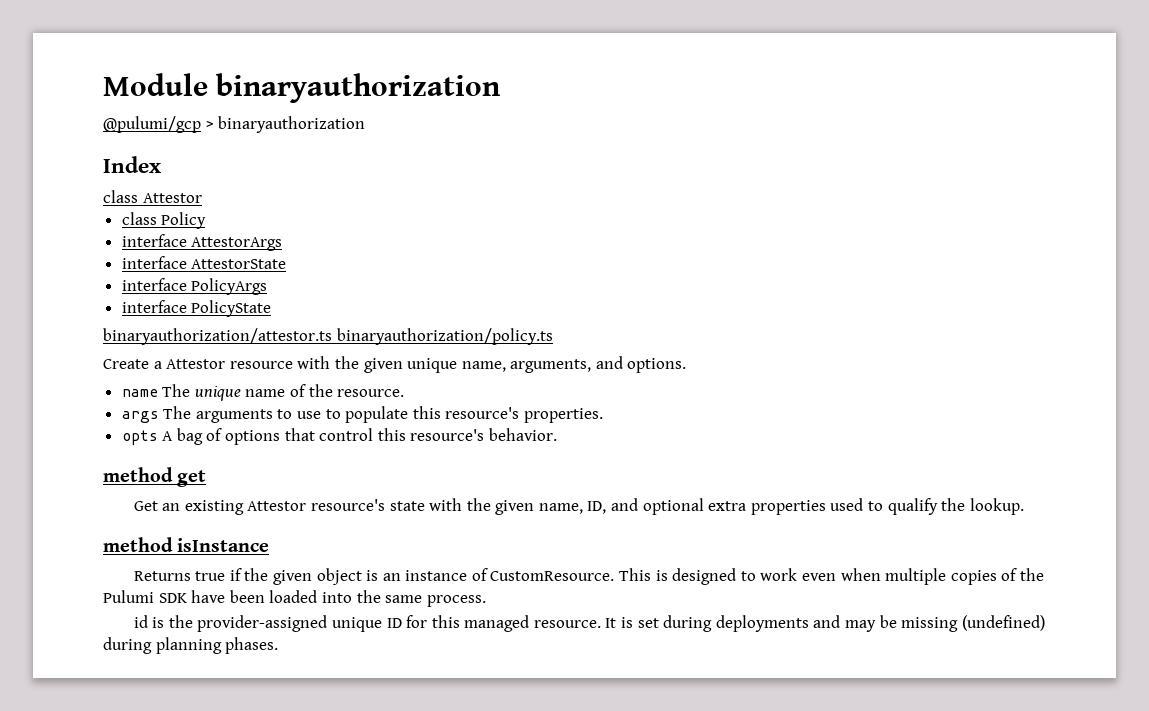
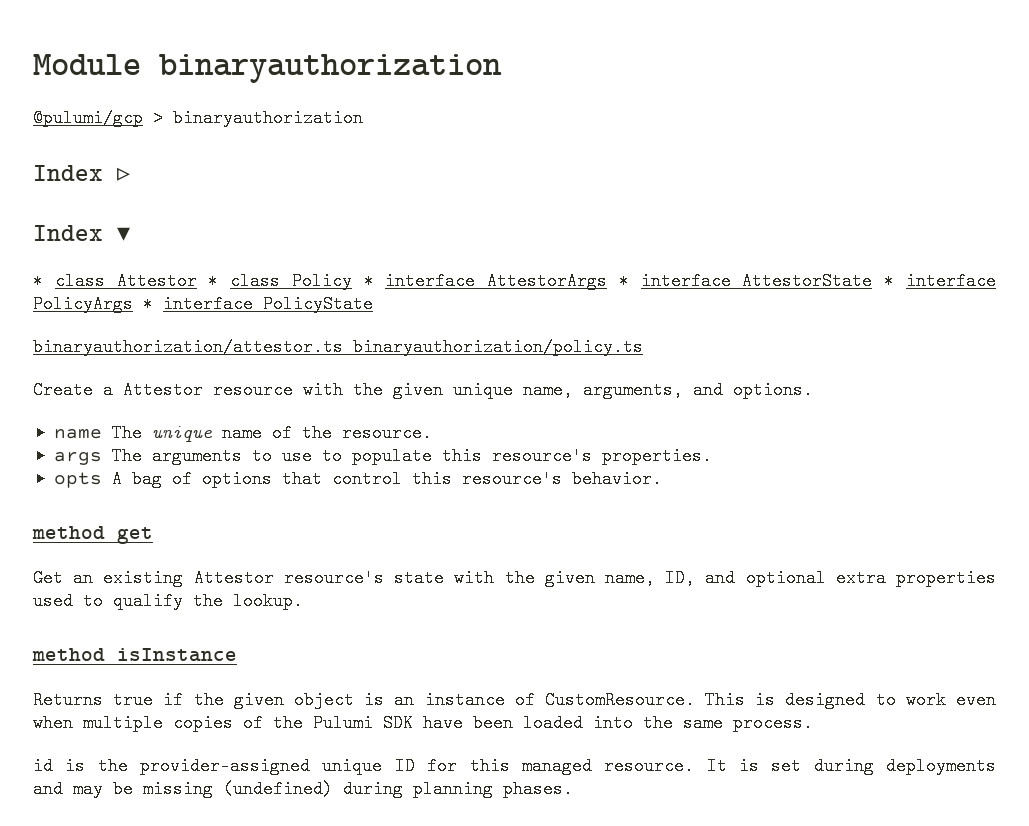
- Index
- class Attestor
- class Policy
- interface AttestorArgs
- interface AttestorState
- interface PolicyArgs
- interface PolicyState
+ Index ▹
+ Index ▾
+ * class Attestor * class Policy * interface AttestorArgs * interface AttestorState * interface PolicyArgs * interface PolicyState

